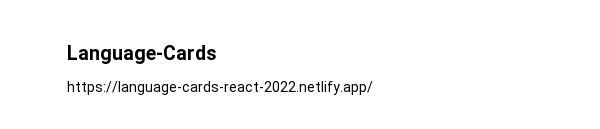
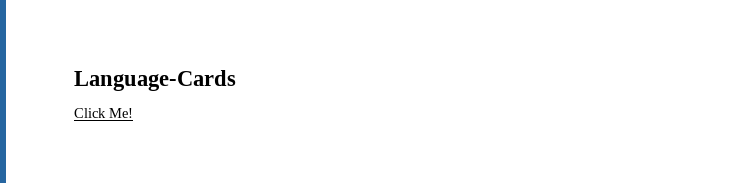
- https://language-cards-react-2022.netlify.app/
+ Click Me!

